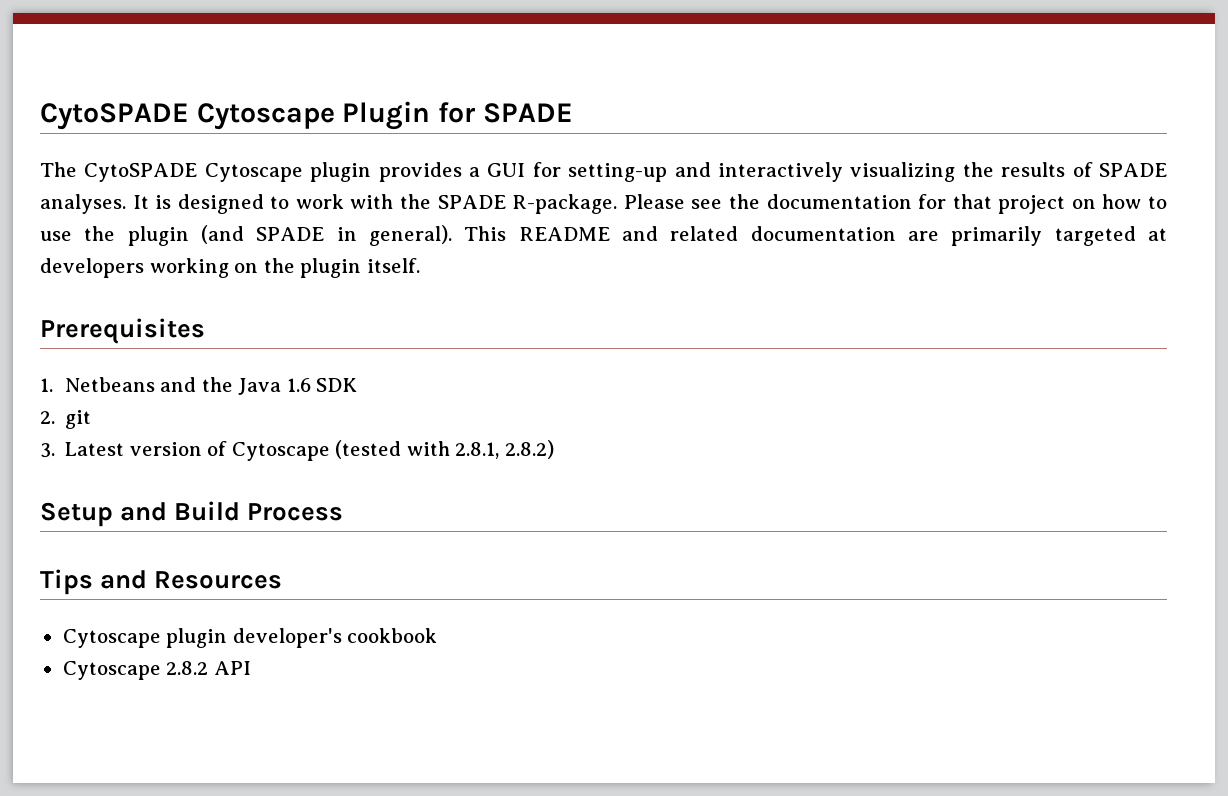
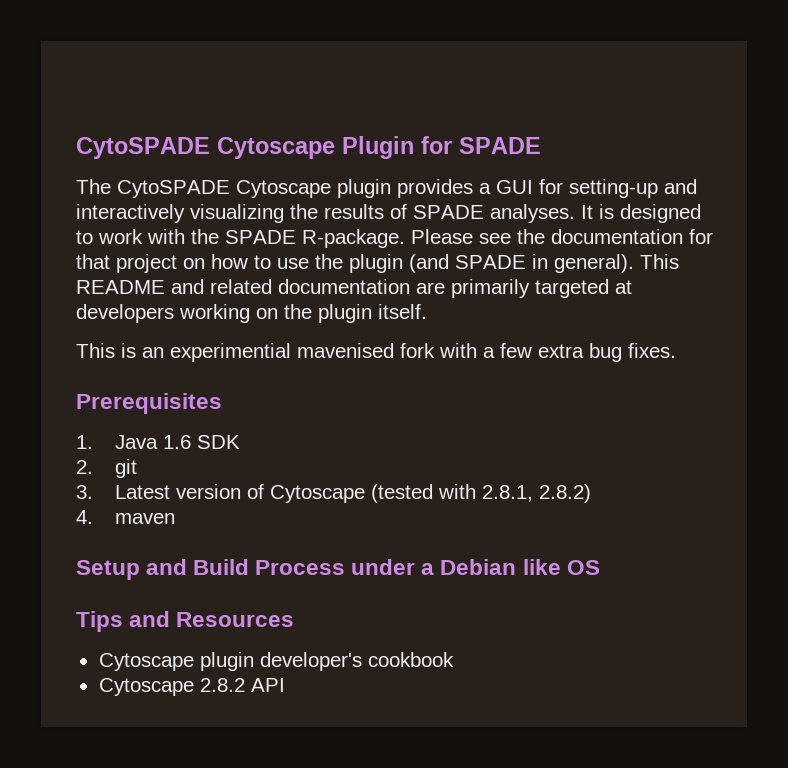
+ This is an experimential mavenised fork with a few extra bug fixes.
- 1. Netbeans and the Java 1.6 SDK
+ 1. Java 1.6 SDK
+ 4. maven
- Setup and Build Process
+ Setup and Build Process under a Debian like OS

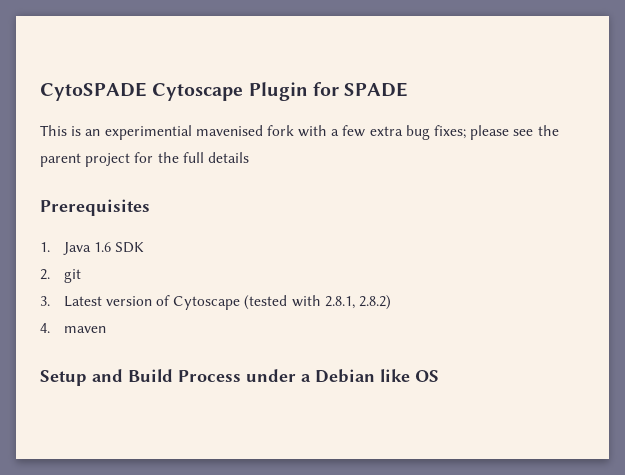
- The CytoSPADE Cytoscape plugin provides a GUI for setting-up and interactively visualizing the results of SPADE analyses. It is designed to work with the SPADE R-package. Please see the documentation for that project on how to use the plugin (and SPADE in general). This README and related documentation are primarily targeted at developers working on the plugin itself.
- This is an experimential mavenised fork with a few extra bug fixes.
+ This is an experimential mavenised fork with a few extra bug fixes; please see the parent project for the full details
- Tips and Resources
- Cytoscape plugin developer's cookbook
- Cytoscape 2.8.2 API

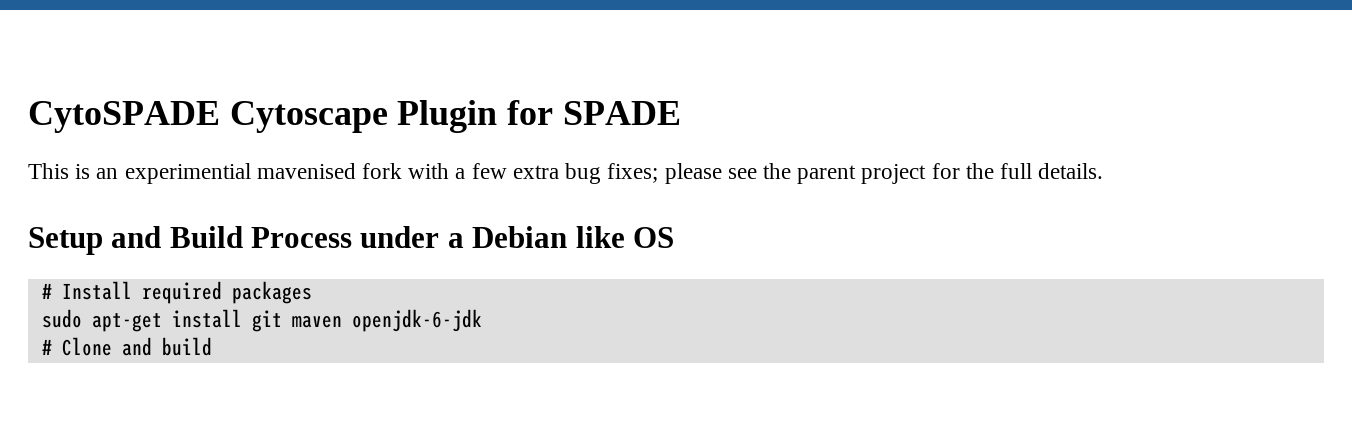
- This is an experimential mavenised fork with a few extra bug fixes; please see the parent project for the full details
- Prerequisites
- 1. Java 1.6 SDK
- 2. git
- 3. Latest version of Cytoscape (tested with 2.8.1, 2.8.2)
- 4. maven
+ This is an experimential mavenised fork with a few extra bug fixes; please see the parent project for the full details.
+ # Install required packages
+ sudo apt-get install git maven openjdk-6-jdk
+ # Clone and build

